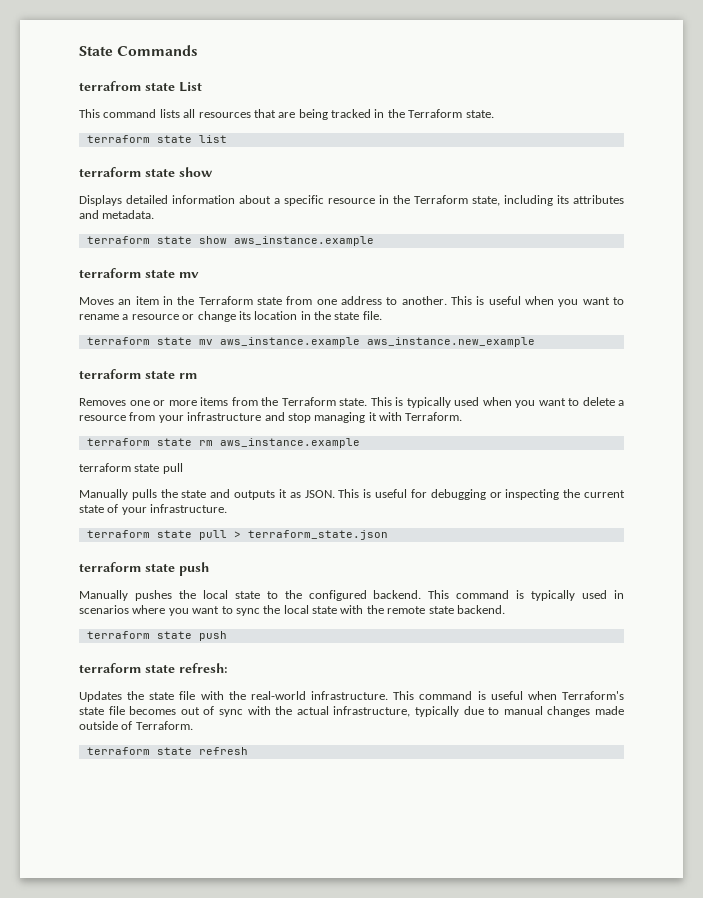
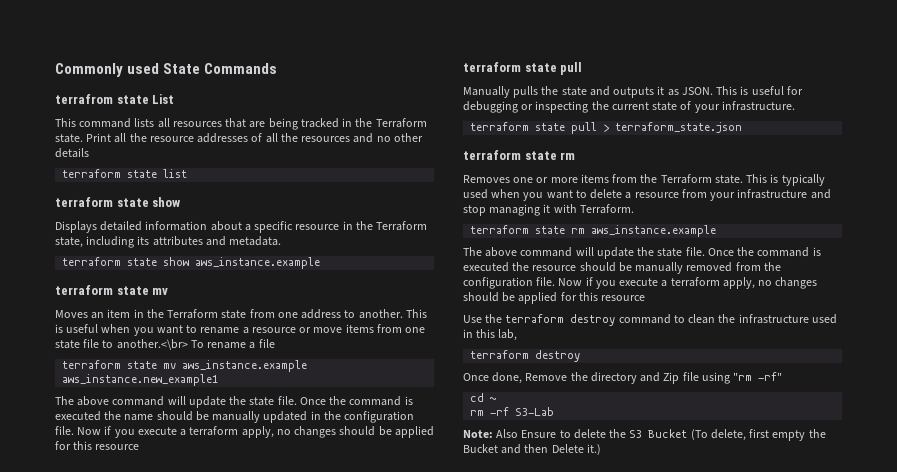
- State Commands
+ Commonly used State Commands
+ Print all the resource addresses of all the resources and no other details
- This is useful when you want to rename a resource or change its location in the state file.
- terraform state mv aws_instance.example aws_instance.new_example
+ This is useful when you want to rename a resource or move items from one state file to another.<\br> To rename a file
+ terraform state mv aws_instance.example aws_instance.new_example1
+ The above command will update the state file. Once the command is executed the name should be manually updated in the configuration file. Now if you execute a terraform apply, no changes should be applied for this resource
+ terraform state pull
+ Manually pulls the state and outputs it as JSON. This is useful for debugging or inspecting the current state of your infrastructure.
+ terraform state pull > terraform_state.json
  terraform state rm aws_instance.example
- terraform state pull
- Manually pulls the state and outputs it as JSON. This is useful for debugging or inspecting the current state of your infrastructure.
- terraform state pull > terraform_state.json
- terraform state push
- Manually pushes the local state to the configured backend. This command is typically used in scenarios where you want to sync the local state with the remote state backend.
- terraform state push
- terraform state refresh:
- Updates the state file with the real-world infrastructure. This command is useful when Terraform's state file becomes out of sync with the actual infrastructure, typically due to manual changes made outside of Terraform.
- terraform state refresh
+ The above command will update the state file. Once the command is executed the resource should be manually removed from the configuration file. Now if you execute a terraform apply, no changes should be applied for this resource
+ Use the terraform destroy command to clean the infrastructure used in this lab,
+ terraform destroy
+ Once done, Remove the directory and Zip file using "rm -rf"
+ cd ~
+ rm -rf S3-Lab
+ Note: Also Ensure to delete the S3 Bucket (To delete, first empty the Bucket and then Delete it.)

